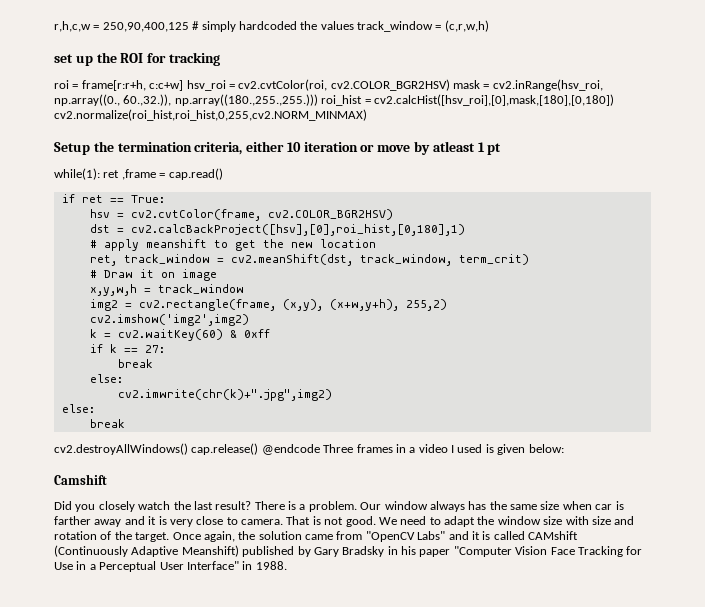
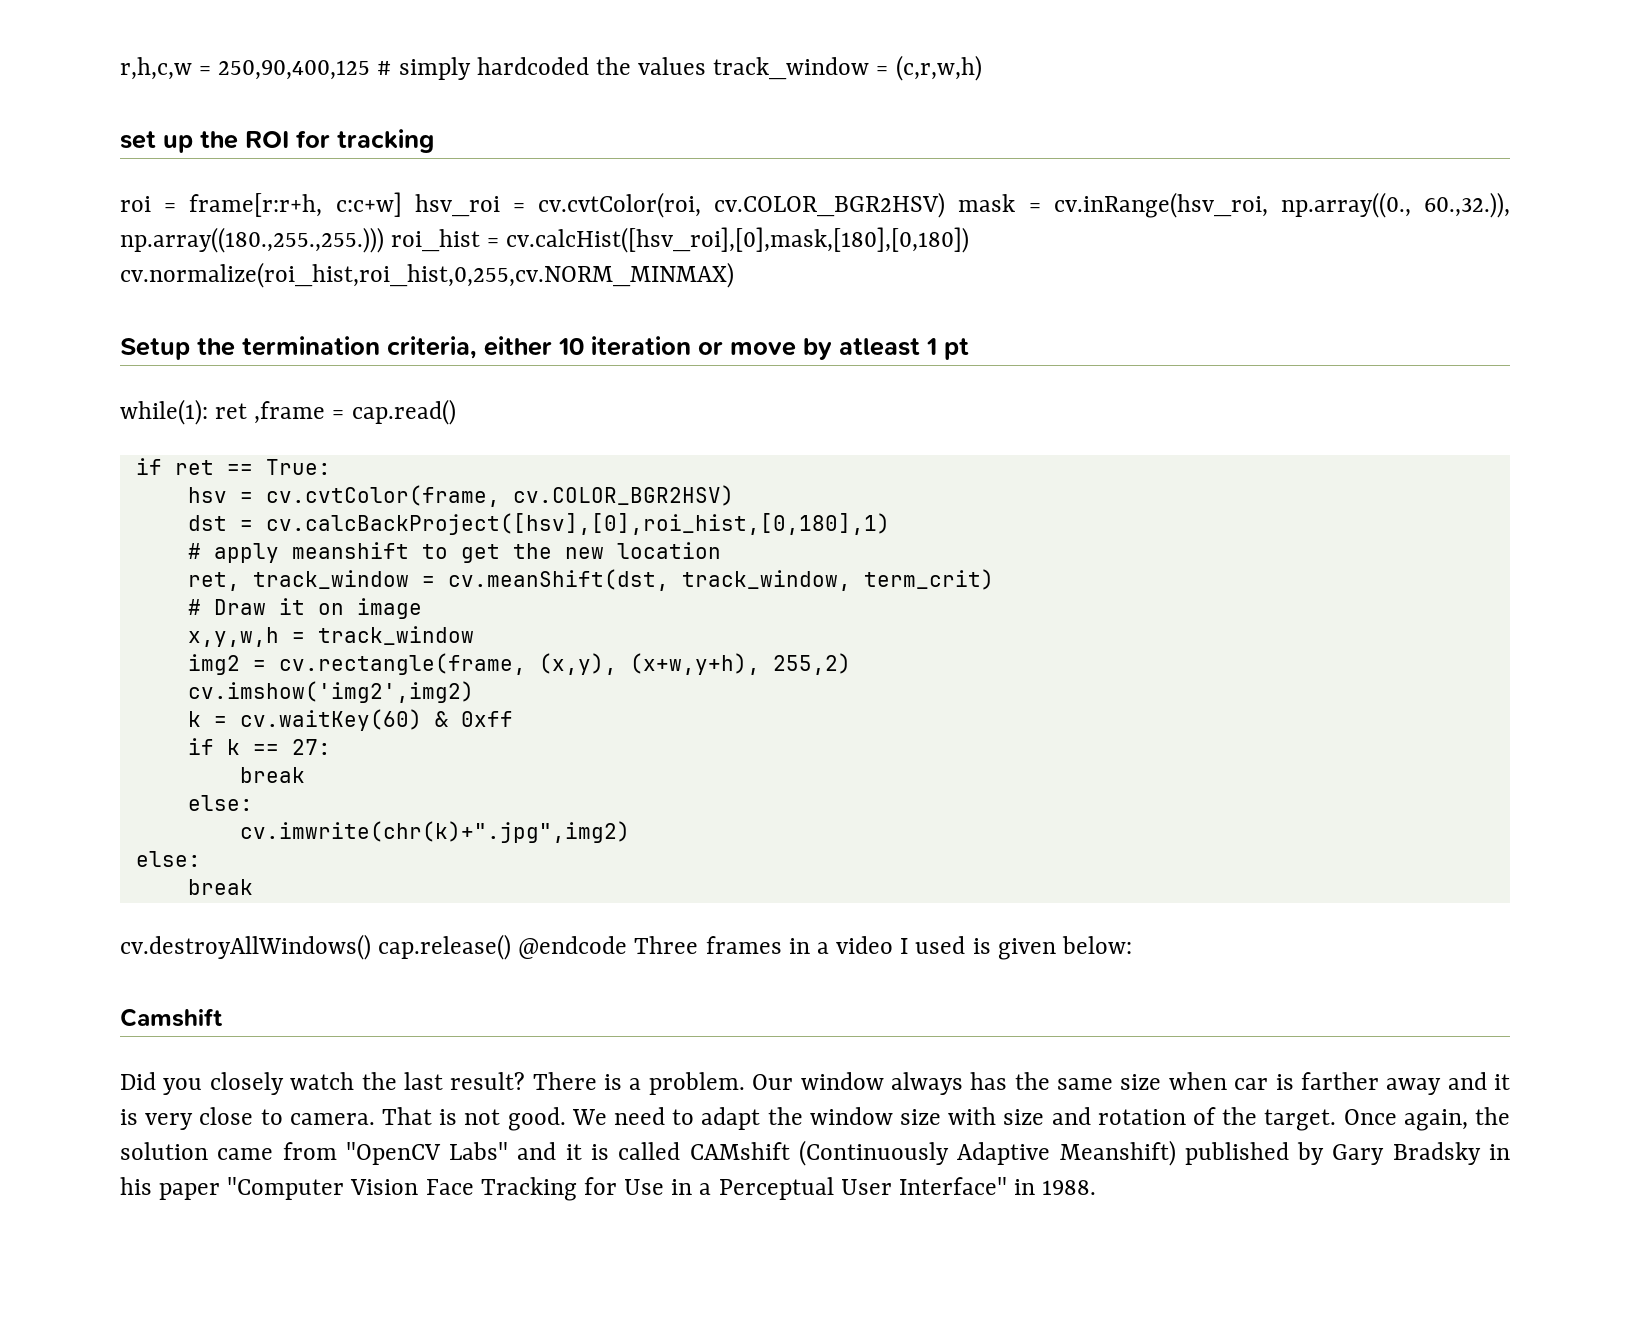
- roi = frame[r:r+h, c:c+w] hsv_roi = cv2.cvtColor(roi, cv2.COLOR_BGR2HSV) mask = cv2.inRange(hsv_roi, np.array((0., 60.,32.)), np.array((180.,255.,255.))) roi_hist = cv2.calcHist([hsv_roi],[0],mask,[180],[0,180]) cv2.normalize(roi_hist,roi_hist,0,255,cv2.NORM_MINMAX)
+ roi = frame[r:r+h, c:c+w] hsv_roi = cv.cvtColor(roi, cv.COLOR_BGR2HSV) mask = cv.inRange(hsv_roi, np.array((0., 60.,32.)), np.array((180.,255.,255.))) roi_hist = cv.calcHist([hsv_roi],[0],mask,[180],[0,180]) cv.normalize(roi_hist,roi_hist,0,255,cv.NORM_MINMAX)
- hsv = cv2.cvtColor(frame, cv2.COLOR_BGR2HSV)
+ hsv = cv.cvtColor(frame, cv.COLOR_BGR2HSV)
- dst = cv2.calcBackProject([hsv],[0],roi_hist,[0,180],1)
+ dst = cv.calcBackProject([hsv],[0],roi_hist,[0,180],1)
- ret, track_window = cv2.meanShift(dst, track_window, term_crit)
+ ret, track_window = cv.meanShift(dst, track_window, term_crit)
- img2 = cv2.rectangle(frame, (x,y), (x+w,y+h), 255,2)
+ img2 = cv.rectangle(frame, (x,y), (x+w,y+h), 255,2)
- cv2.imshow('img2',img2)
+ cv.imshow('img2',img2)
- k = cv2.waitKey(60) & 0xff
+ k = cv.waitKey(60) & 0xff
- cv2.imwrite(chr(k)+".jpg",img2)
+ cv.imwrite(chr(k)+".jpg",img2)
- cv2.destroyAllWindows() cap.release() @endcode Three frames in a video I used is given below:
+ cv.destroyAllWindows() cap.release() @endcode Three frames in a video I used is given below:

